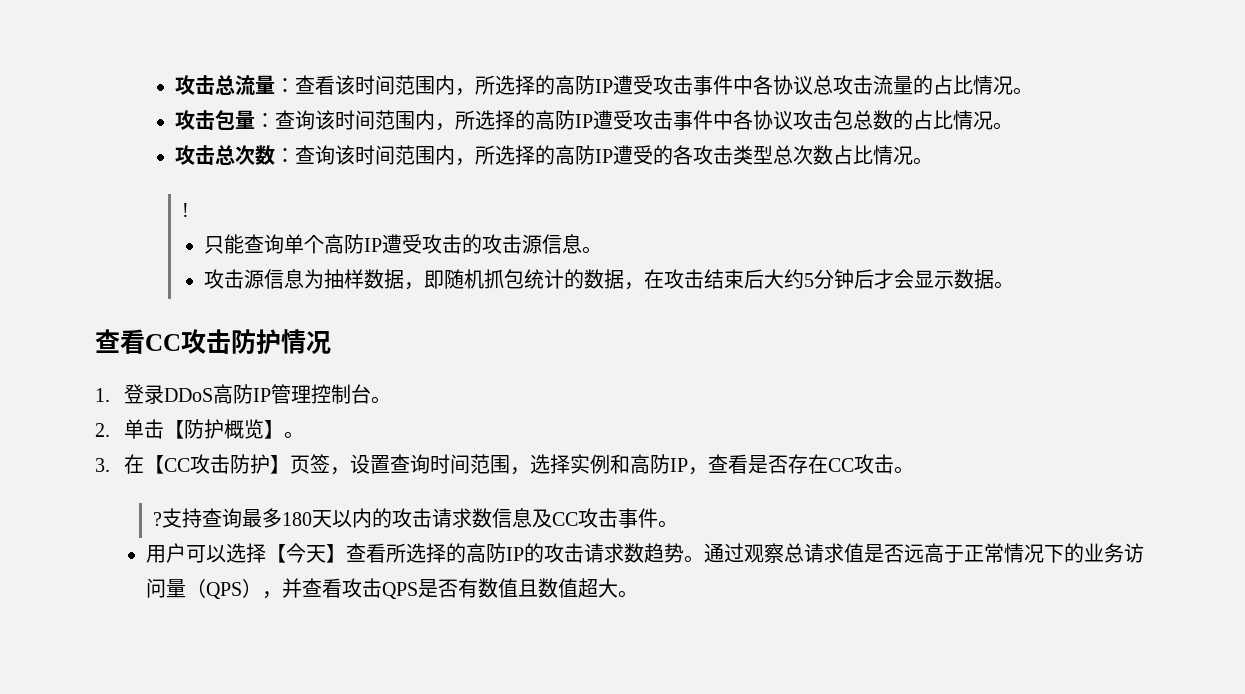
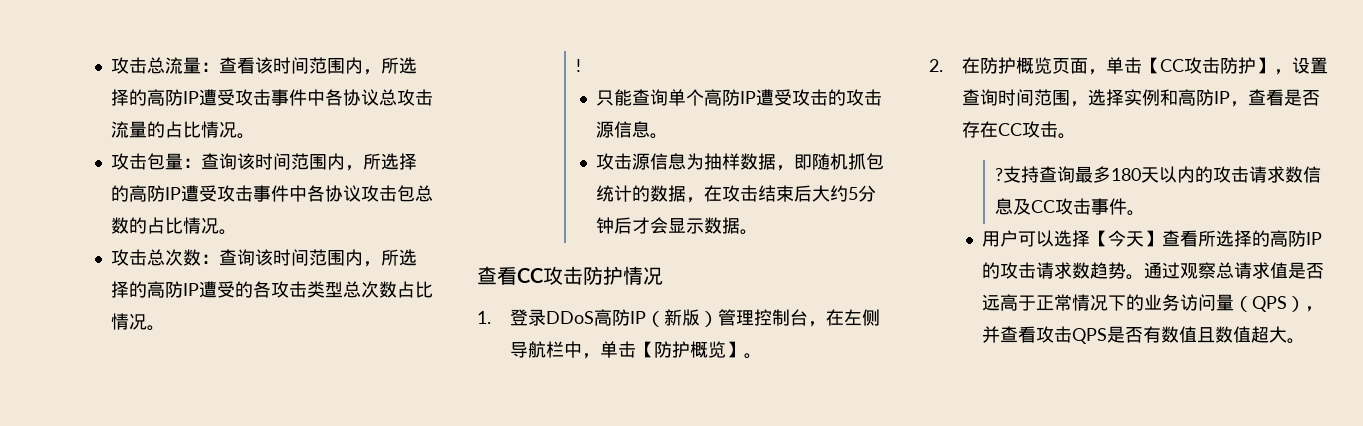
- 1.登录DDoS高防IP管理控制台。
- 2.单击【防护概览】。
+ 1.登录DDoS高防IP（新版）管理控制台，在左侧导航栏中，单击【防护概览】。
- 3.在【CC攻击防护】页签，设置查询时间范围，选择实例和高防IP，查看是否存在CC攻击。
+ 2.在防护概览页面，单击【CC攻击防护】，设置查询时间范围，选择实例和高防IP，查看是否存在CC攻击。

